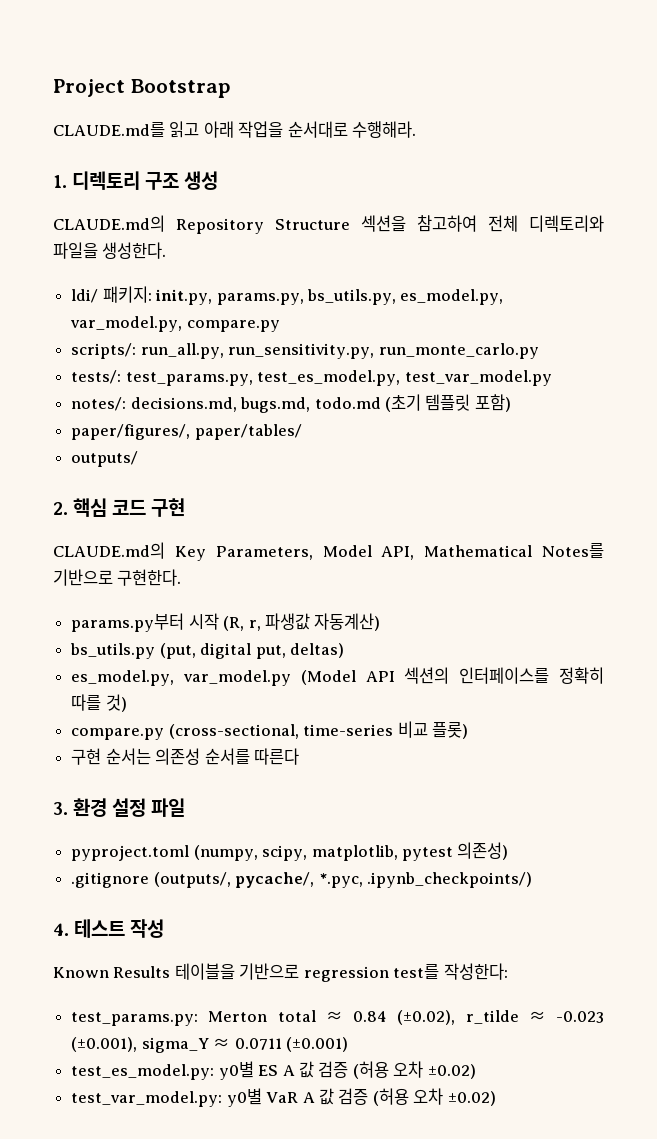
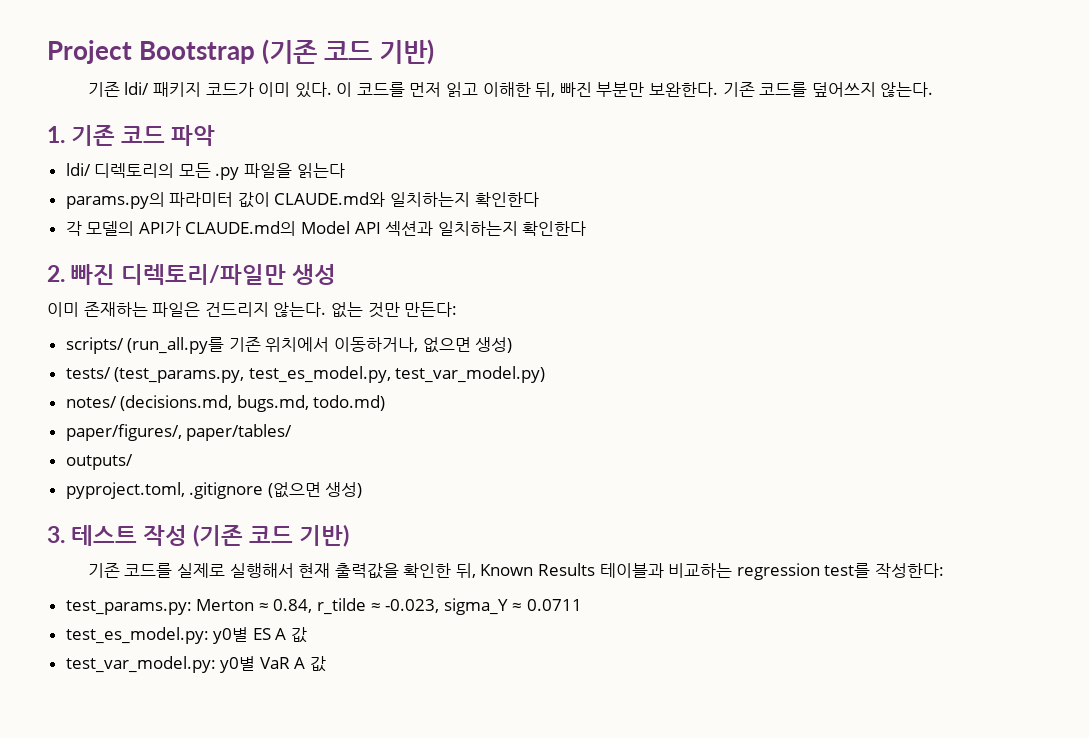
- Project Bootstrap
- CLAUDE.md를 읽고 아래 작업을 순서대로 수행해라.
- 1. 디렉토리 구조 생성
- CLAUDE.md의 Repository Structure 섹션을 참고하여 전체 디렉토리와 파일을 생성한다.
- ldi/ 패키지: init.py, params.py, bs_utils.py, es_model.py, var_model.py, compare.py
- scripts/: run_all.py, run_sensitivity.py, run_monte_carlo.py
- tests/: test_params.py, test_es_model.py, test_var_model.py
- notes/: decisions.md, bugs.md, todo.md (초기 템플릿 포함)
+ Project Bootstrap (기존 코드 기반)
+ 기존 ldi/ 패키지 코드가 이미 있다. 이 코드를 먼저 읽고 이해한 뒤, 빠진 부분만 보완한다. 기존 코드를 덮어쓰지 않는다.
+ 1. 기존 코드 파악
+ ldi/ 디렉토리의 모든 .py 파일을 읽는다
+ params.py의 파라미터 값이 CLAUDE.md와 일치하는지 확인한다
+ 각 모델의 API가 CLAUDE.md의 Model API 섹션과 일치하는지 확인한다
+ 2. 빠진 디렉토리/파일만 생성
+ 이미 존재하는 파일은 건드리지 않는다. 없는 것만 만든다:
+ scripts/ (run_all.py를 기존 위치에서 이동하거나, 없으면 생성)
+ tests/ (test_params.py, test_es_model.py, test_var_model.py)
+ notes/ (decisions.md, bugs.md, todo.md)
  paper/figures/, paper/tables/
  outputs/
- 2. 핵심 코드 구현
- CLAUDE.md의 Key Parameters, Model API, Mathematical Notes를 기반으로 구현한다.
- params.py부터 시작 (R, r, 파생값 자동계산)
- bs_utils.py (put, digital put, deltas)
- es_model.py, var_model.py (Model API 섹션의 인터페이스를 정확히 따를 것)
- compare.py (cross-sectional, time-series 비교 플롯)
- 구현 순서는 의존성 순서를 따른다
- 3. 환경 설정 파일
- pyproject.toml (numpy, scipy, matplotlib, pytest 의존성)
- .gitignore (outputs/, pycache/, *.pyc, .ipynb_checkpoints/)
- 4. 테스트 작성
- Known Results 테이블을 기반으로 regression test를 작성한다:
+ pyproject.toml, .gitignore (없으면 생성)
+ 3. 테스트 작성 (기존 코드 기반)
+ 기존 코드를 실제로 실행해서 현재 출력값을 확인한 뒤, Known Results 테이블과 비교하는 regression test를 작성한다:
- test_params.py: Merton total ≈ 0.84 (±0.02), r_tilde ≈ -0.023 (±0.001), sigma_Y ≈ 0.0711 (±0.001)
+ test_params.py: Merton ≈ 0.84, r_tilde ≈ -0.023, sigma_Y ≈ 0.0711
- test_es_model.py: y0별 ES A 값 검증 (허용 오차 ±0.02)
+ test_es_model.py: y0별 ES A 값
- test_var_model.py: y0별 VaR A 값 검증 (허용 오차 ±0.02)
+ test_var_model.py: y0별 VaR A 값

